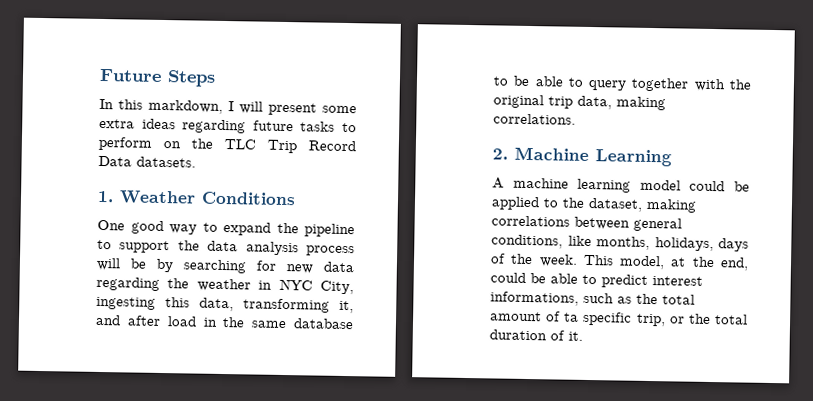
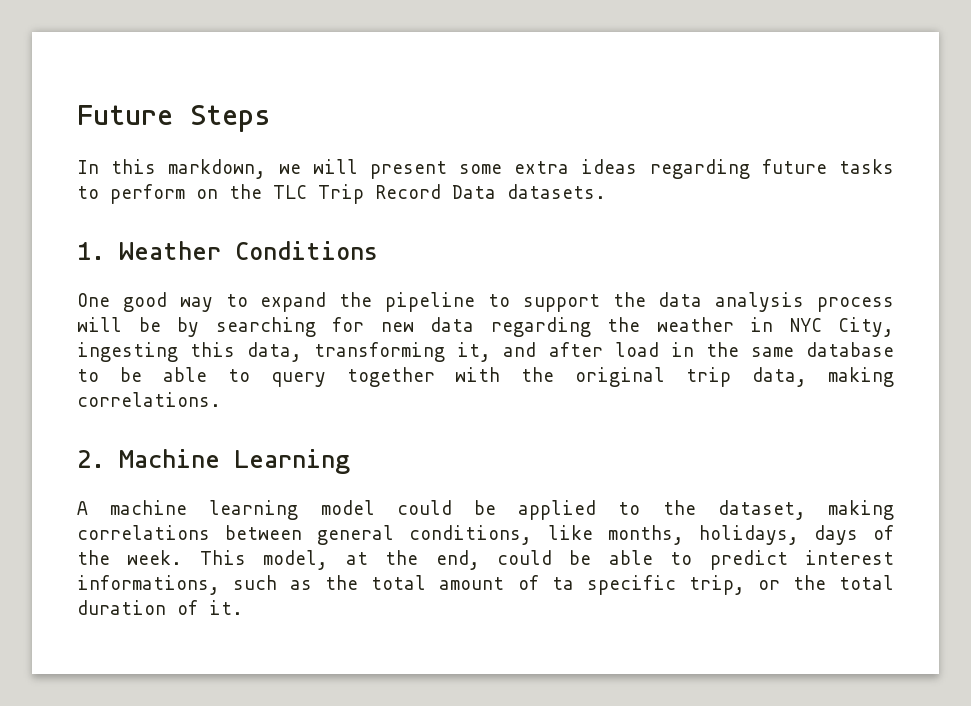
- In this markdown, I will present some extra ideas regarding future tasks to perform on the TLC Trip Record Data datasets.
+ In this markdown, we will present some extra ideas regarding future tasks to perform on the TLC Trip Record Data datasets.

